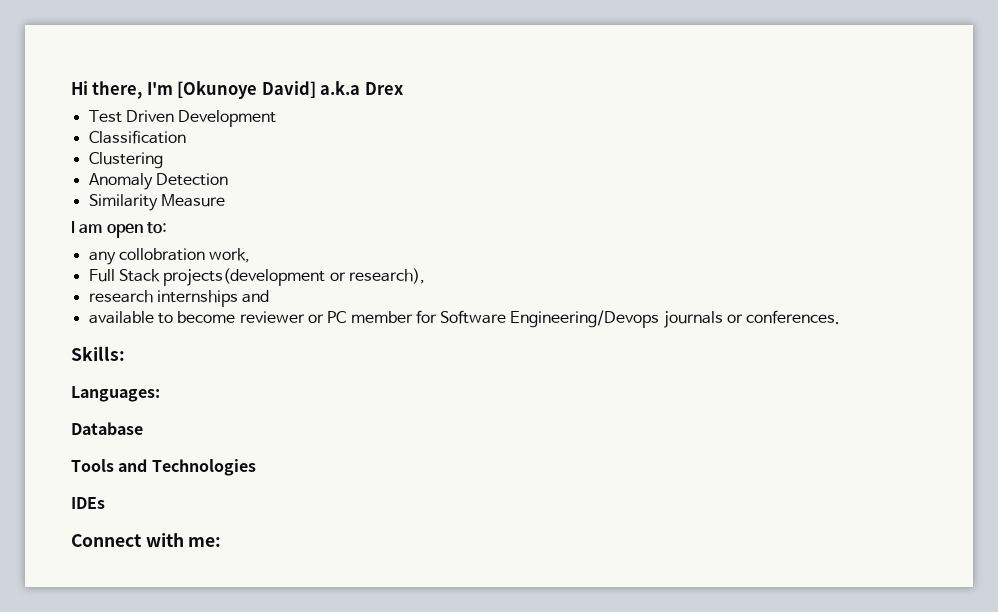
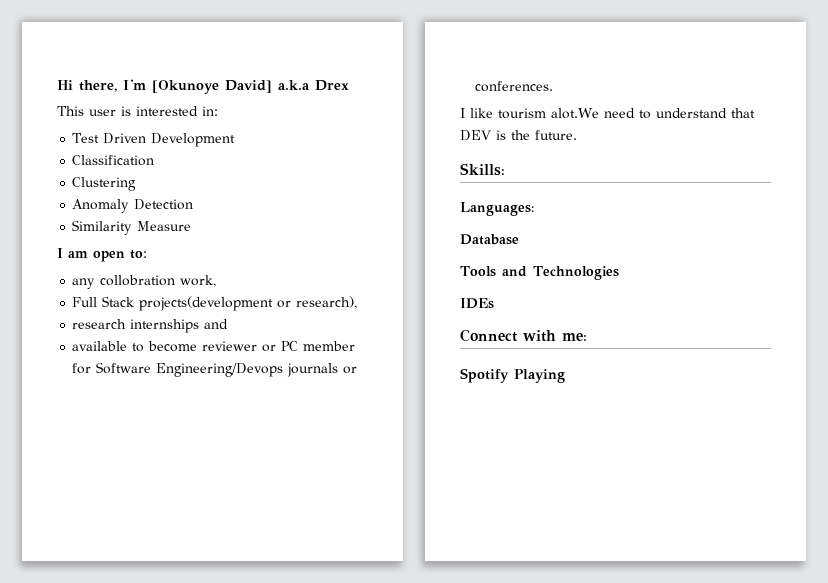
+ This user is interested in:
+ I like tourism alot.We need to understand that DEV is the future.
+ Spotify Playing

